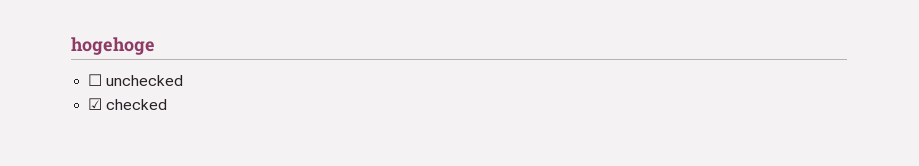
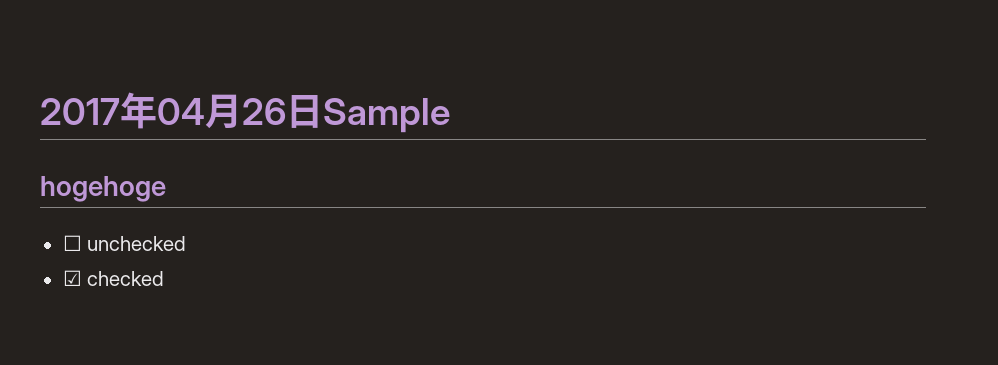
+ 2017年04月26日Sample

